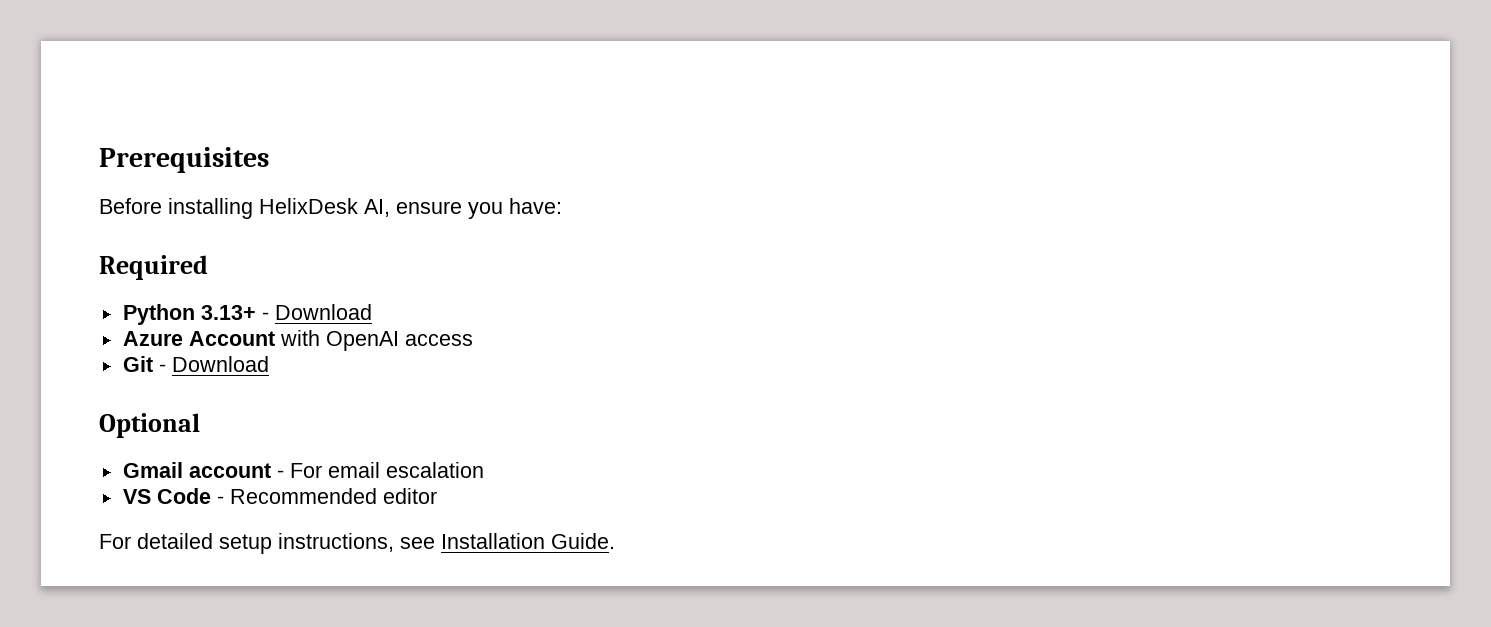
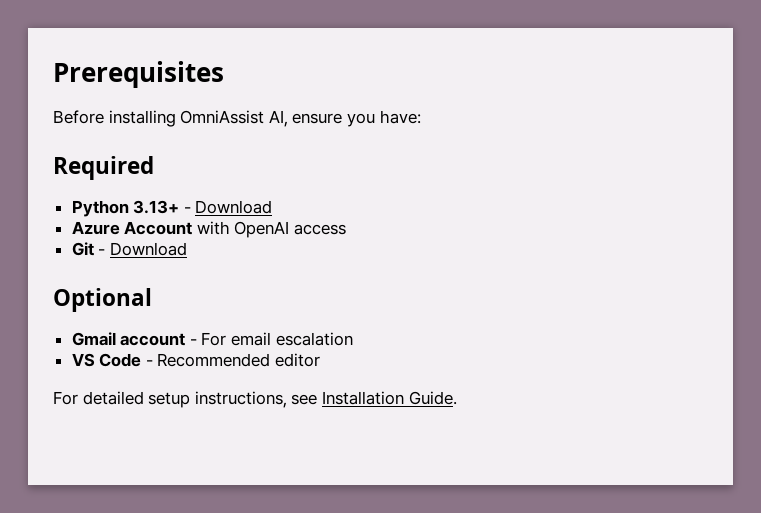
- Before installing HelixDesk AI, ensure you have:
+ Before installing OmniAssist AI, ensure you have:

